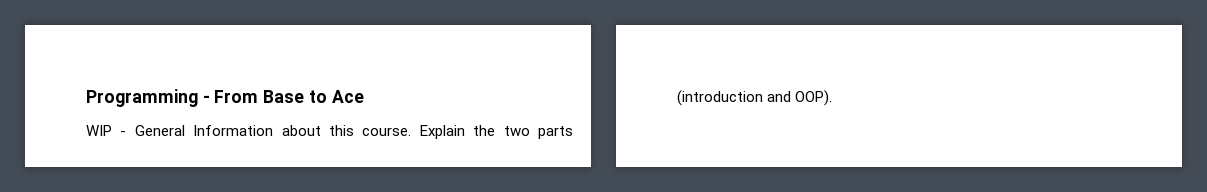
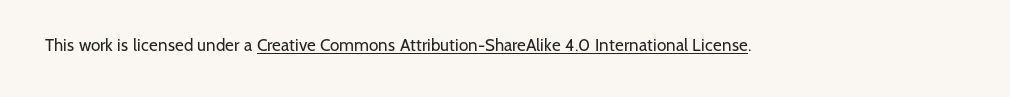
- Programming - From Base to Ace
- WIP - General Information about this course. Explain the two parts (introduction and OOP).
+ This work is licensed under a Creative Commons Attribution-ShareAlike 4.0 International License.

